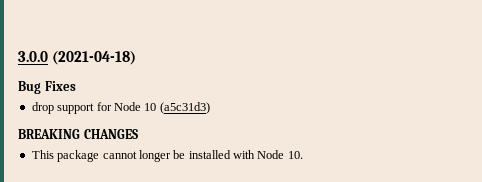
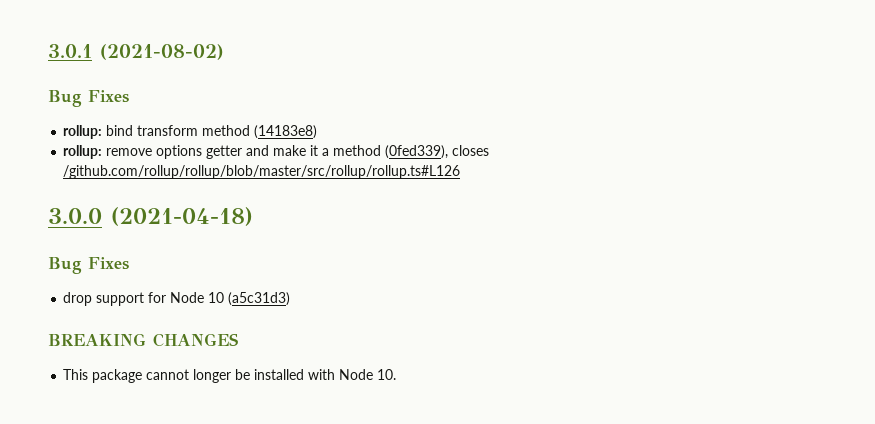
+ 3.0.1 (2021-08-02)
+ Bug Fixes
+ rollup: bind transform method (14183e8)
+ rollup: remove options getter and make it a method (0fed339), closes /github.com/rollup/rollup/blob/master/src/rollup/rollup.ts#L126

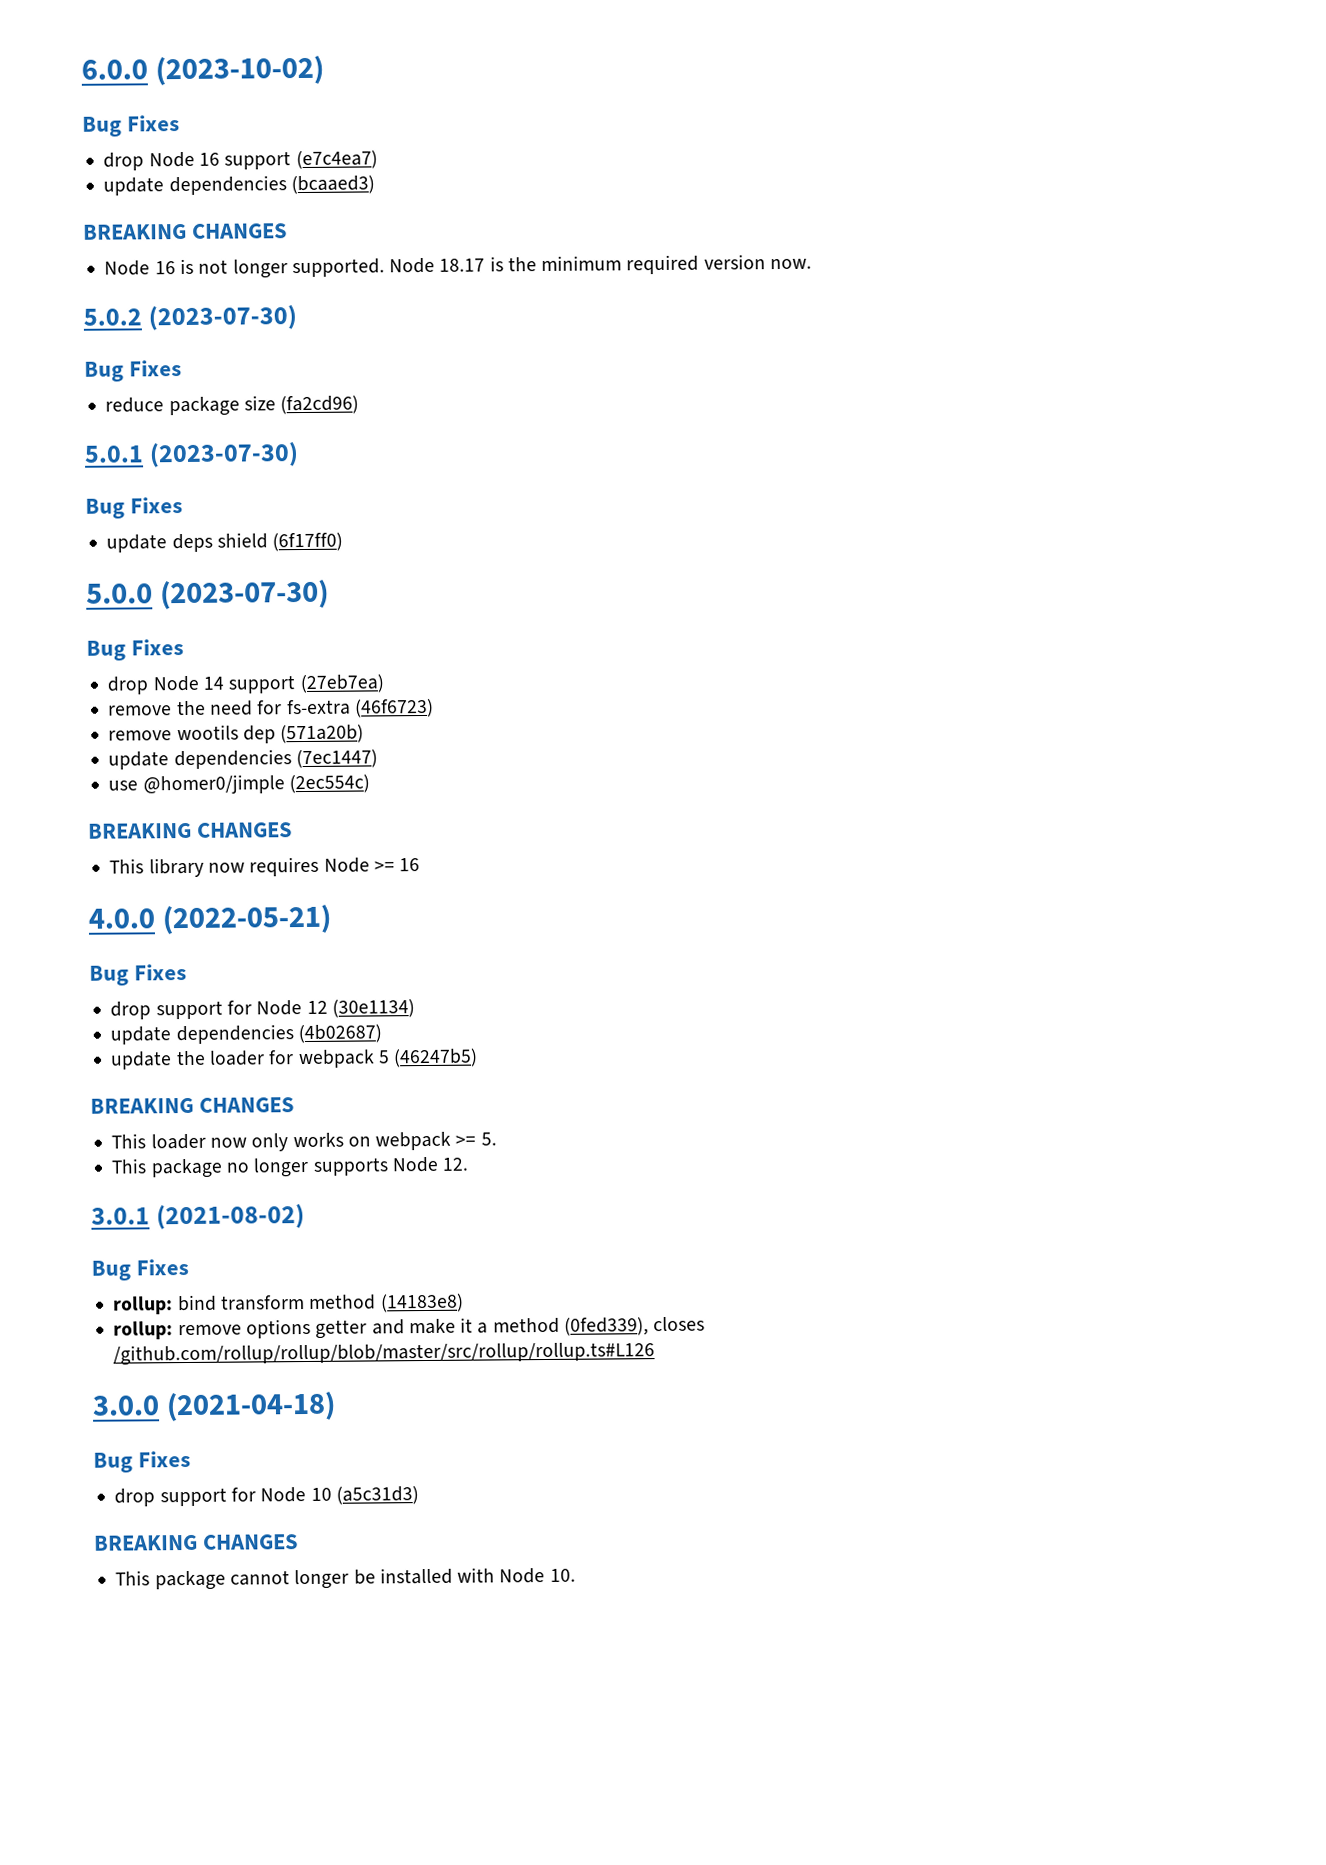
+ 6.0.0 (2023-10-02)
+ Bug Fixes
+ drop Node 16 support (e7c4ea7)
+ update dependencies (bcaaed3)
+ BREAKING CHANGES
+ Node 16 is not longer supported. Node 18.17 is the minimum required version now.
+ 5.0.2 (2023-07-30)
+ Bug Fixes
+ reduce package size (fa2cd96)
+ 5.0.1 (2023-07-30)
+ Bug Fixes
+ update deps shield (6f17ff0)
+ 5.0.0 (2023-07-30)
+ Bug Fixes
+ drop Node 14 support (27eb7ea)
+ remove the need for fs-extra (46f6723)
+ remove wootils dep (571a20b)
+ update dependencies (7ec1447)
+ use @homer0/jimple (2ec554c)
+ BREAKING CHANGES
+ This library now requires Node >= 16
+ 4.0.0 (2022-05-21)
+ Bug Fixes
+ drop support for Node 12 (30e1134)
+ update dependencies (4b02687)
+ update the loader for webpack 5 (46247b5)
+ BREAKING CHANGES
+ This loader now only works on webpack >= 5.
+ This package no longer supports Node 12.

